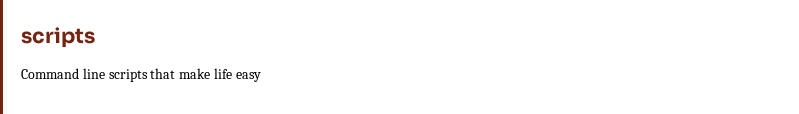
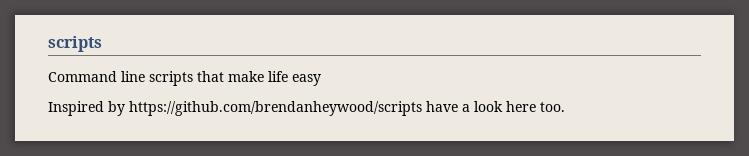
+ Inspired by https://github.com/brendanheywood/scripts have a look here too.

